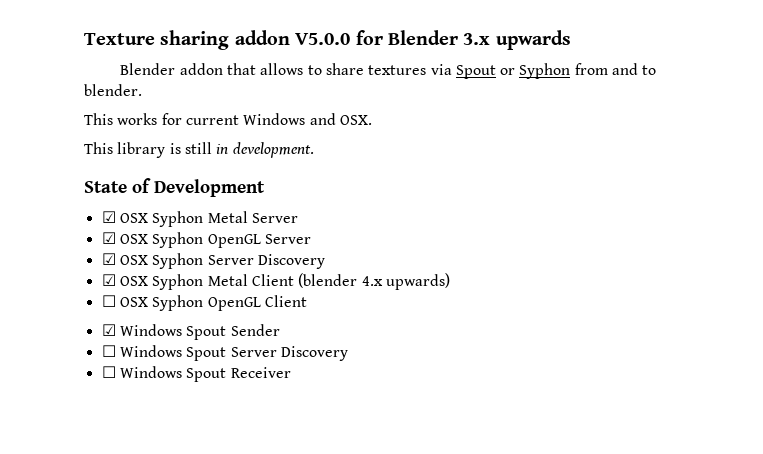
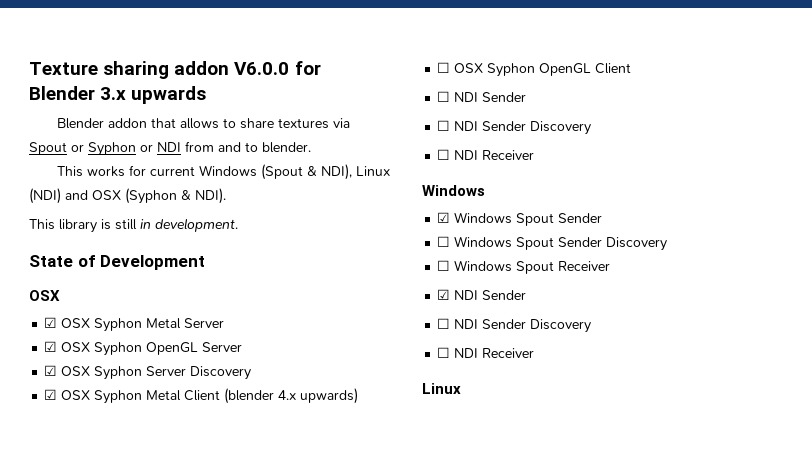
- Texture sharing addon V5.0.0 for Blender 3.x upwards
+ Texture sharing addon V6.0.0 for Blender 3.x upwards
- Blender addon that allows to share textures via Spout or Syphon from and to blender.
+ Blender addon that allows to share textures via Spout or Syphon or NDI from and to blender.
- This works for current Windows and OSX.
+ This works for current Windows (Spout & NDI), Linux (NDI) and OSX (Syphon & NDI).
  State of Development
+ OSX
  ☐ OSX Syphon OpenGL Client
+ ☐ NDI Sender
+ ☐ NDI Sender Discovery
+ ☐ NDI Receiver
+ Windows
- ☐ Windows Spout Server Discovery
+ ☐ Windows Spout Sender Discovery
+ ☑ NDI Sender
+ ☐ NDI Sender Discovery
+ ☐ NDI Receiver
+ Linux

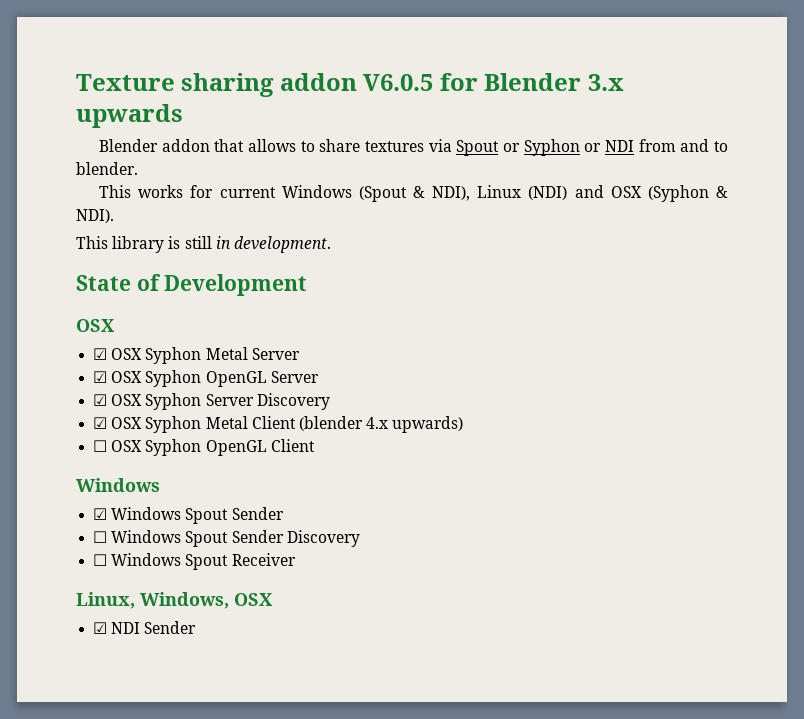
- Texture sharing addon V6.0.0 for Blender 3.x upwards
+ Texture sharing addon V6.0.5 for Blender 3.x upwards
  ☐ OSX Syphon OpenGL Client
- ☐ NDI Sender
- ☐ NDI Sender Discovery
- ☐ NDI Receiver
+ Linux, Windows, OSX
  ☑ NDI Sender
- ☐ NDI Sender Discovery
- ☐ NDI Receiver
- Linux

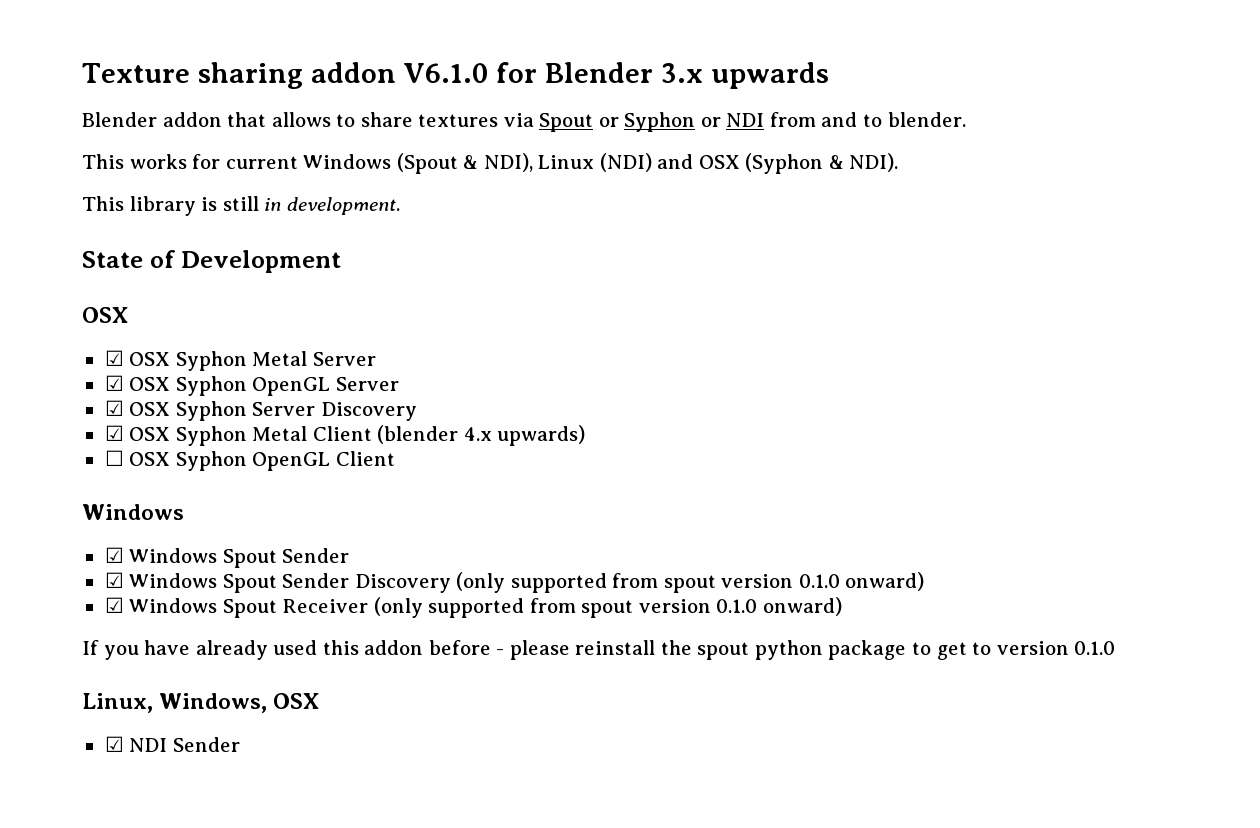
- Texture sharing addon V6.0.5 for Blender 3.x upwards
+ Texture sharing addon V6.1.0 for Blender 3.x upwards
- ☐ Windows Spout Sender Discovery
- ☐ Windows Spout Receiver
+ ☑ Windows Spout Sender Discovery (only supported from spout version 0.1.0 onward)
+ ☑ Windows Spout Receiver (only supported from spout version 0.1.0 onward)
+ If you have already used this addon before - please reinstall the spout python package to get to version 0.1.0

